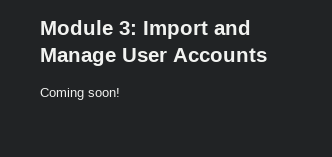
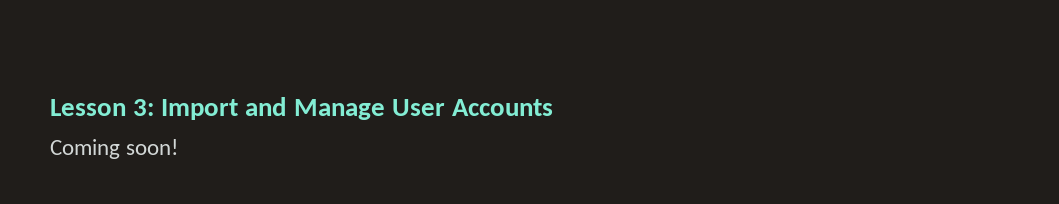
- Module 3: Import and Manage User Accounts
+ Lesson 3: Import and Manage User Accounts

